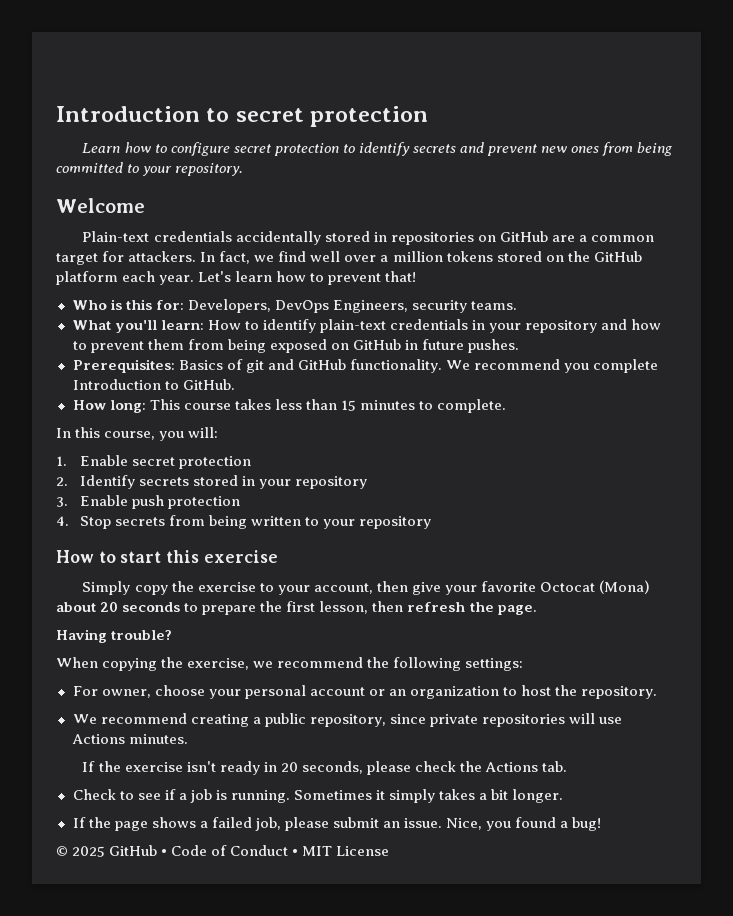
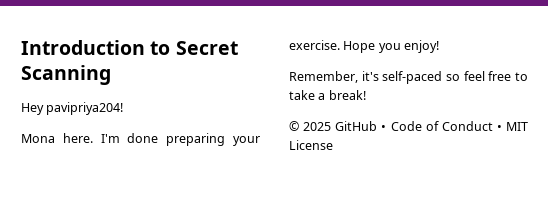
- Introduction to secret protection
- Learn how to configure secret protection to identify secrets and prevent new ones from being committed to your repository.
- Welcome
- Plain-text credentials accidentally stored in repositories on GitHub are a common target for attackers. In fact, we find well over a million tokens stored on the GitHub platform each year. Let's learn how to prevent that!
- Who is this for: Developers, DevOps Engineers, security teams.
- What you'll learn: How to identify plain-text credentials in your repository and how to prevent them from being exposed on GitHub in future pushes.
- Prerequisites: Basics of git and GitHub functionality. We recommend you complete Introduction to GitHub.
- How long: This course takes less than 15 minutes to complete.
- In this course, you will:
- 1. Enable secret protection
- 2. Identify secrets stored in your repository
- 3. Enable push protection
- 4. Stop secrets from being written to your repository
- How to start this exercise
- Simply copy the exercise to your account, then give your favorite Octocat (Mona) about 20 seconds to prepare the first lesson, then refresh the page.
- Having trouble?
- When copying the exercise, we recommend the following settings:
- For owner, choose your personal account or an organization to host the repository.
- We recommend creating a public repository, since private repositories will use Actions minutes.
- If the exercise isn't ready in 20 seconds, please check the Actions tab.
- Check to see if a job is running. Sometimes it simply takes a bit longer.
- If the page shows a failed job, please submit an issue. Nice, you found a bug!
+ Introduction to Secret Scanning
+ Hey pavipriya204!
+ Mona here. I'm done preparing your exercise. Hope you enjoy!
+ Remember, it's self-paced so feel free to take a break!

